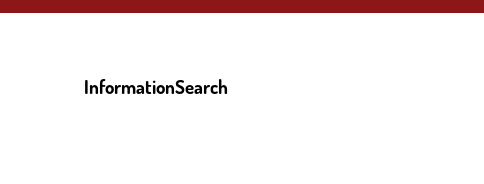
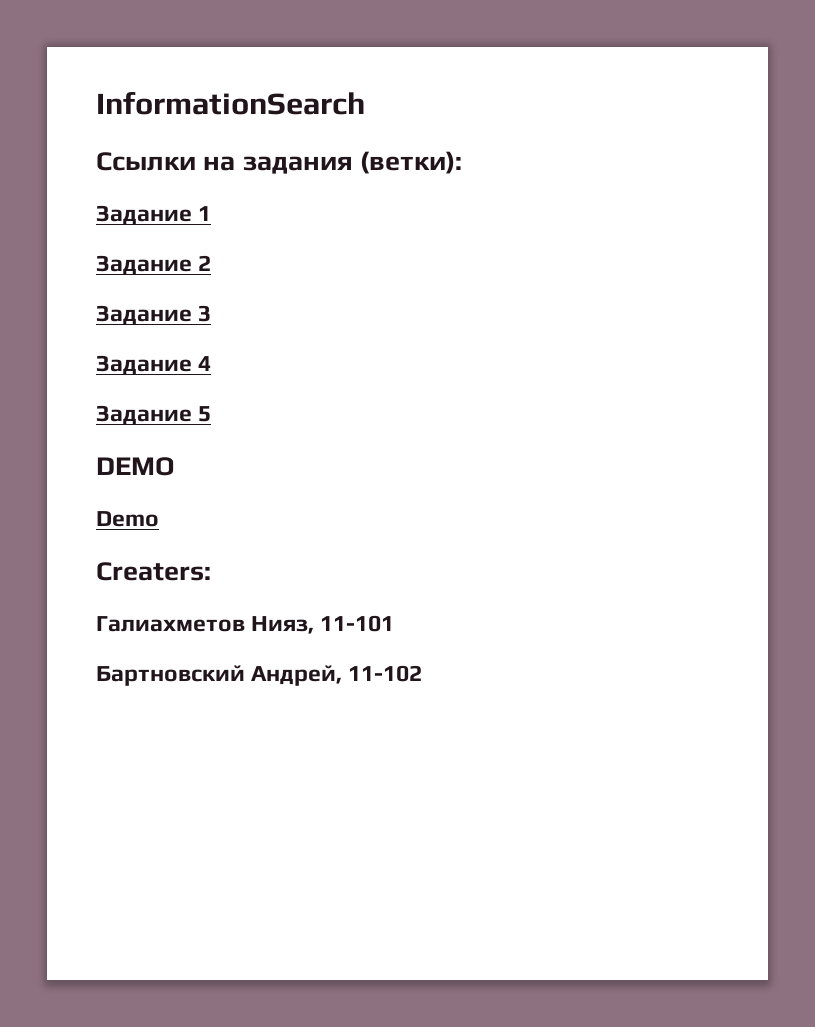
+ Ссылки на задания (ветки):
+ Задание 1
+ Задание 2
+ Задание 3
+ Задание 4
+ Задание 5
+ DEMO
+ Demo
+ Creaters:
+ Галиахметов Нияз, 11-101
+ Бартновский Андрей, 11-102

